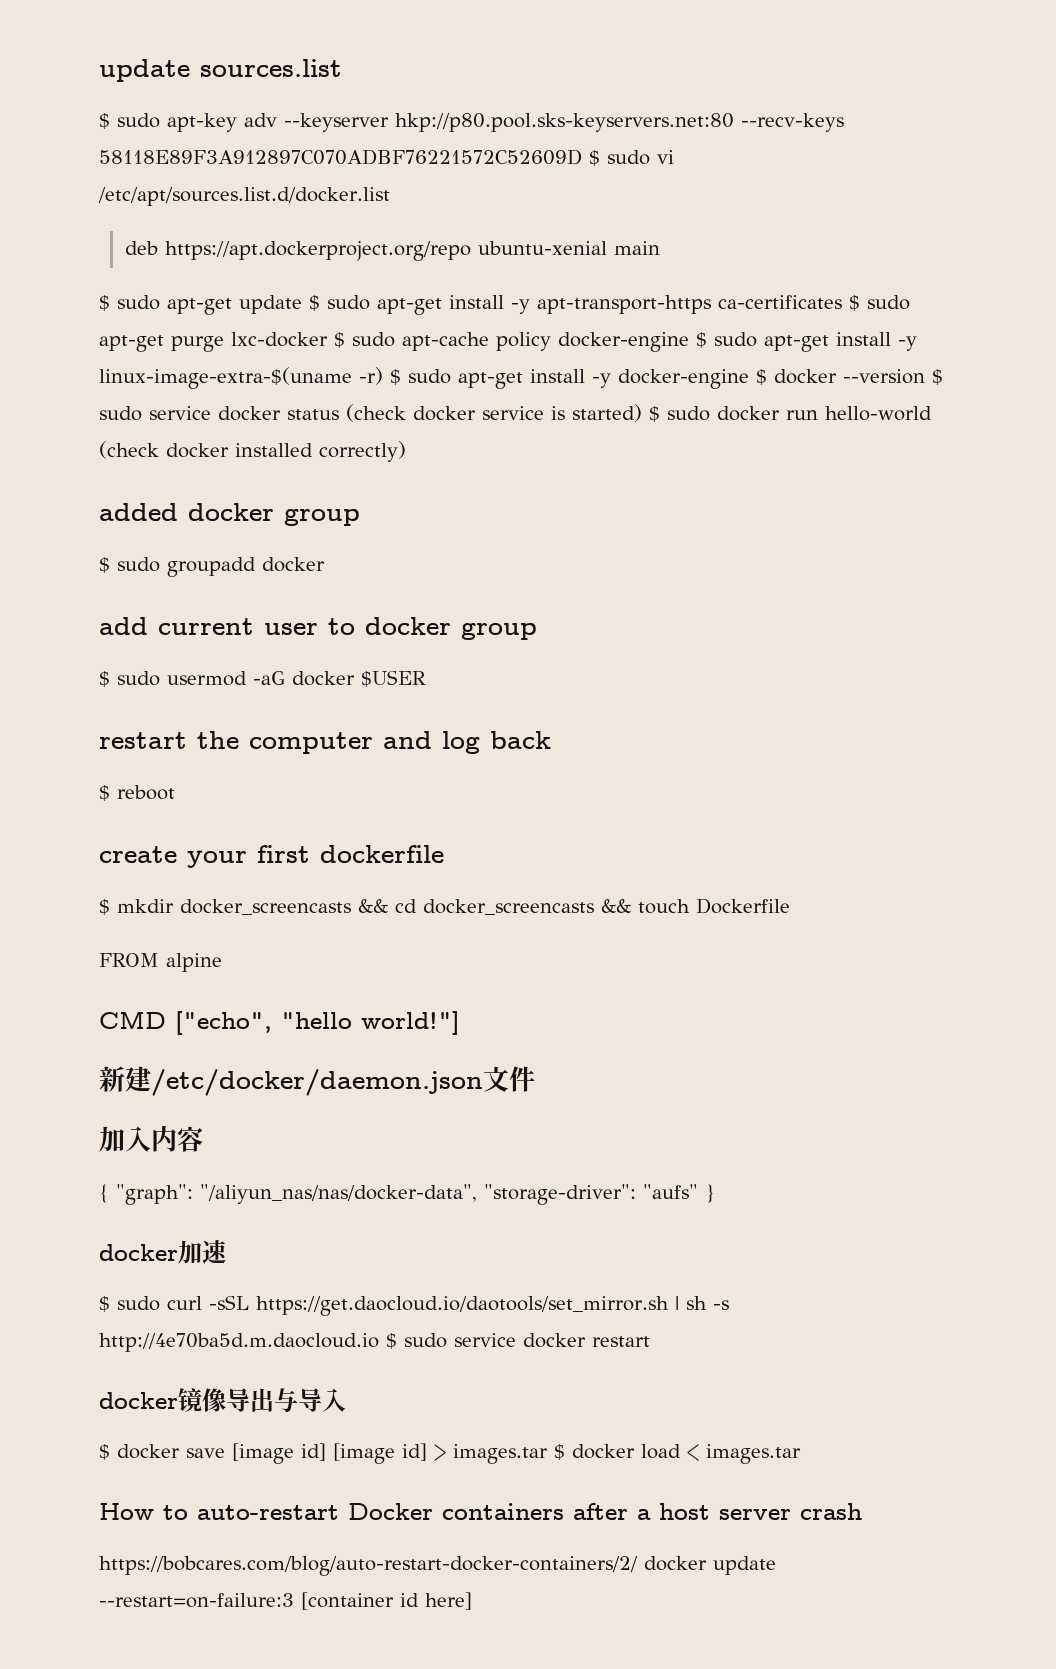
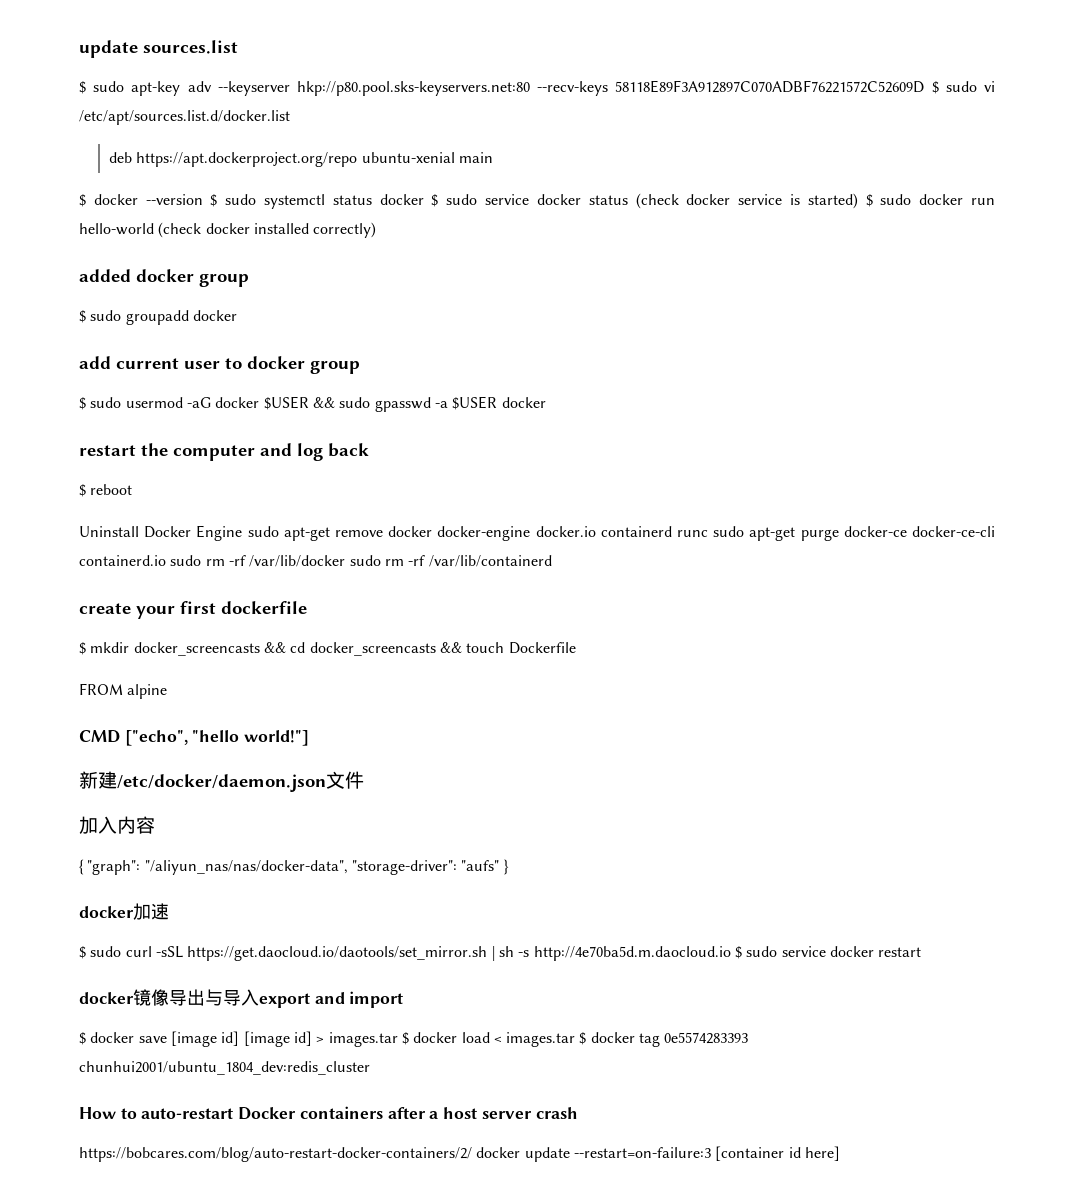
- $ sudo apt-get update $ sudo apt-get install -y apt-transport-https ca-certificates $ sudo apt-get purge lxc-docker $ sudo apt-cache policy docker-engine $ sudo apt-get install -y linux-image-extra-$(uname -r) $ sudo apt-get install -y docker-engine $ docker --version $ sudo service docker status (check docker service is started) $ sudo docker run hello-world (check docker installed correctly)
+ $ docker --version $ sudo systemctl status docker $ sudo service docker status (check docker service is started) $ sudo docker run hello-world (check docker installed correctly)
- $ sudo usermod -aG docker $USER
+ $ sudo usermod -aG docker $USER && sudo gpasswd -a $USER docker
+ Uninstall Docker Engine sudo apt-get remove docker docker-engine docker.io containerd runc sudo apt-get purge docker-ce docker-ce-cli containerd.io sudo rm -rf /var/lib/docker sudo rm -rf /var/lib/containerd
- docker镜像导出与导入
+ docker镜像导出与导入export and import
- $ docker save [image id] [image id] > images.tar $ docker load < images.tar
+ $ docker save [image id] [image id] > images.tar $ docker load < images.tar $ docker tag 0e5574283393 chunhui2001/ubuntu_1804_dev:redis_cluster

